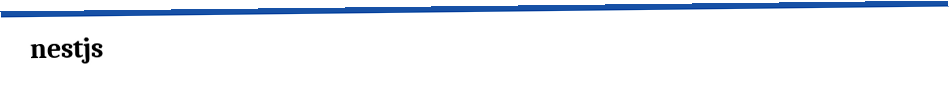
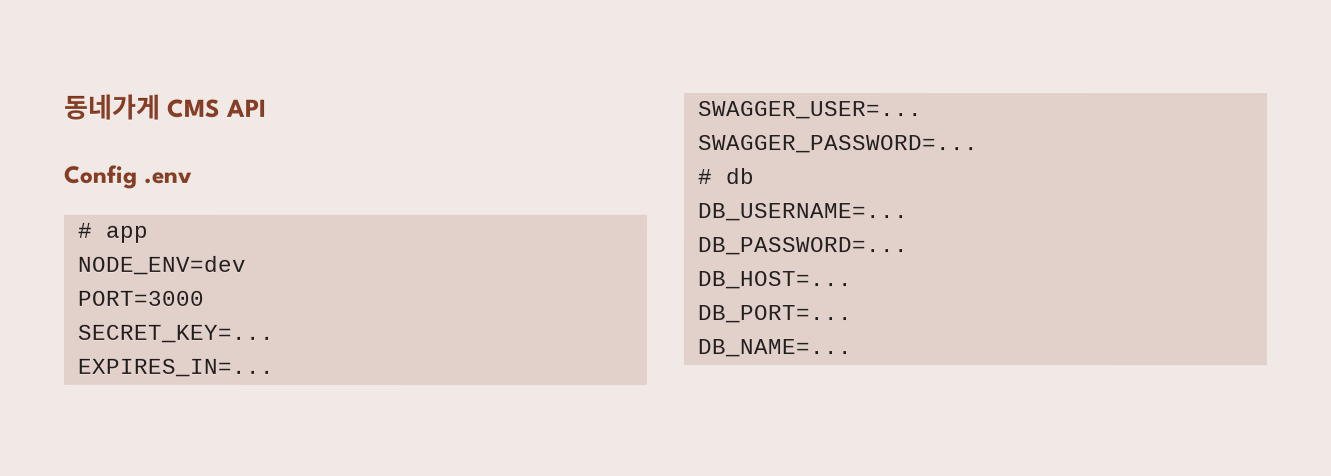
- nestjs
+ 동네가게 CMS API
+ Config .env
+ # app
+ NODE_ENV=dev
+ PORT=3000
+ SECRET_KEY=...
+ EXPIRES_IN=...
+ SWAGGER_USER=...
+ SWAGGER_PASSWORD=...
+ # db
+ DB_USERNAME=...
+ DB_PASSWORD=...
+ DB_HOST=...
+ DB_PORT=...
+ DB_NAME=...

